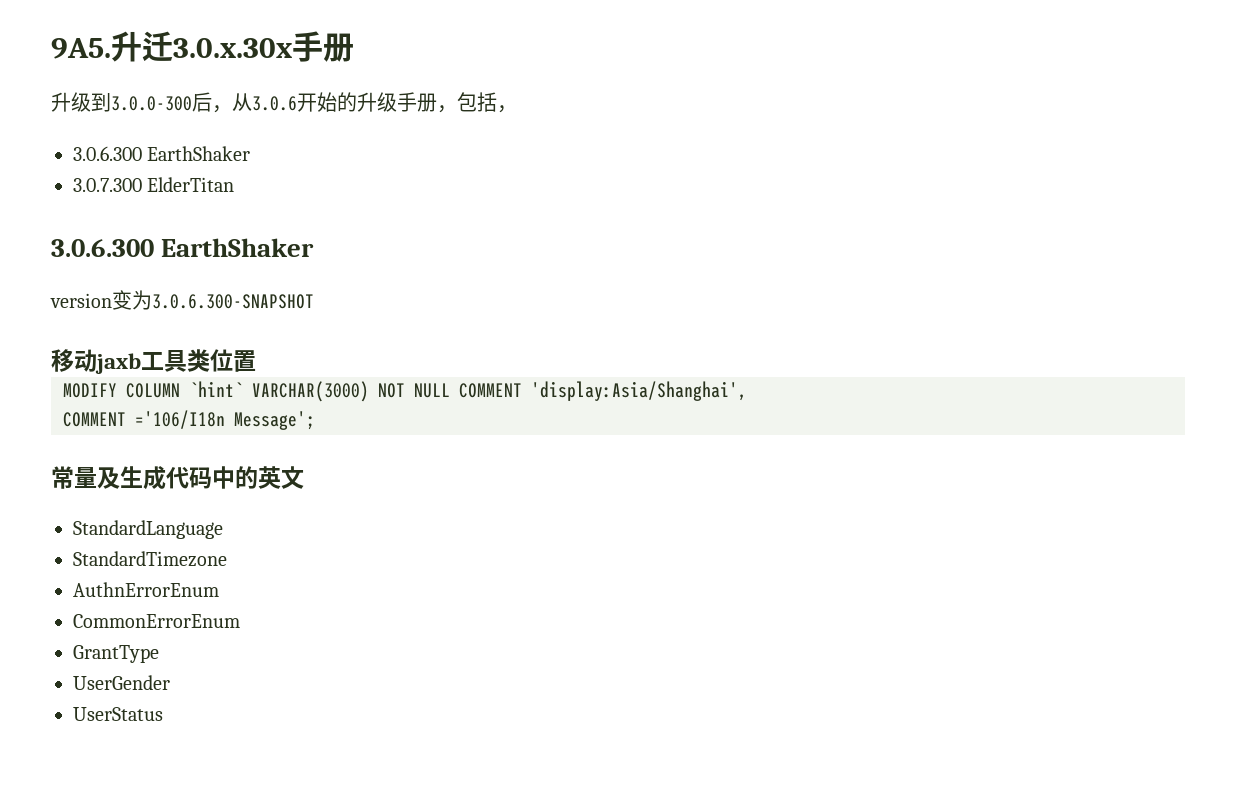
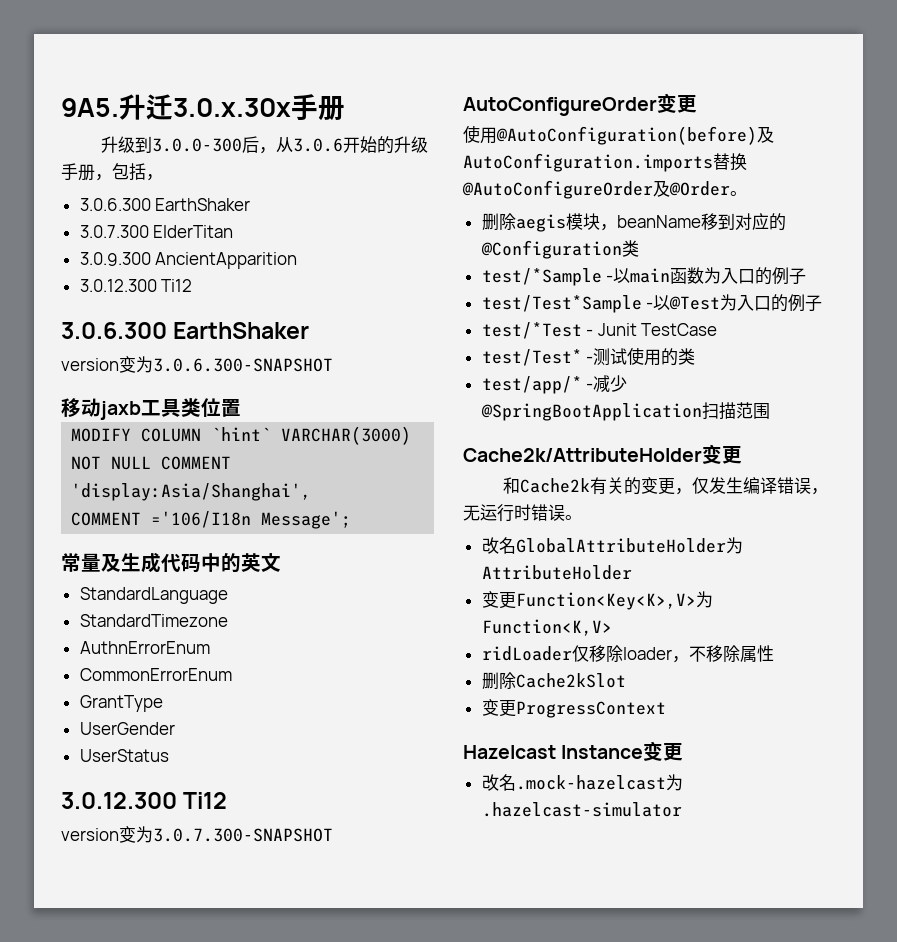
+ 3.0.9.300 AncientApparition
+ 3.0.12.300 Ti12
  UserStatus
+ 3.0.12.300 Ti12
+ version变为3.0.7.300-SNAPSHOT
+ AutoConfigureOrder变更
+ 使用@AutoConfiguration(before)及AutoConfiguration.imports替换@AutoConfigureOrder及@Order。
+ 删除aegis模块，beanName移到对应的@Configuration类
+ test/*Sample -以main函数为入口的例子
+ test/Test*Sample -以@Test为入口的例子
+ test/*Test - Junit TestCase
+ test/Test* -测试使用的类
+ test/app/* -减少@SpringBootApplication扫描范围
+ Cache2k/AttributeHolder变更
+ 和Cache2k有关的变更，仅发生编译错误，无运行时错误。
+ 改名GlobalAttributeHolder为AttributeHolder
+ 变更Function<Key<K>,V>为Function<K,V>
+ ridLoader仅移除loader，不移除属性
+ 删除Cache2kSlot
+ 变更ProgressContext
+ Hazelcast Instance变更
+ 改名.mock-hazelcast为.hazelcast-simulator

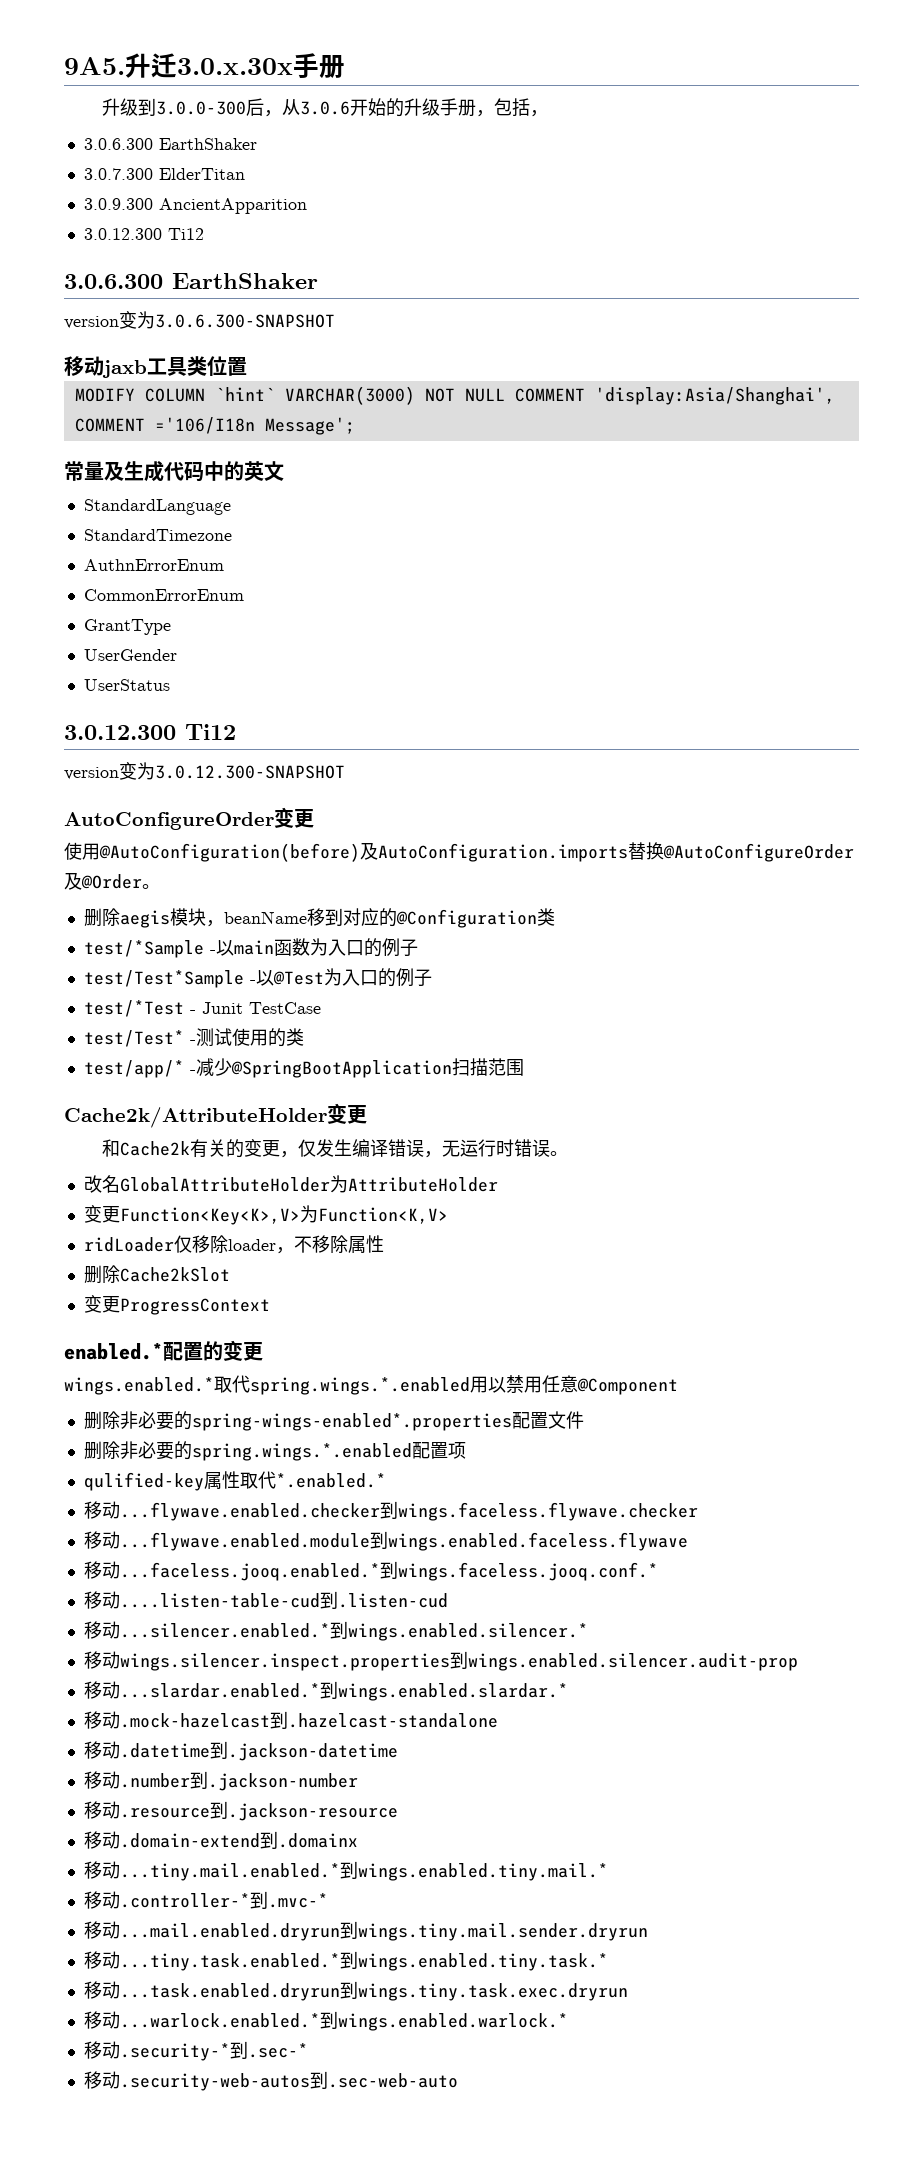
- version变为3.0.7.300-SNAPSHOT
+ version变为3.0.12.300-SNAPSHOT
- Hazelcast Instance变更
- 改名.mock-hazelcast为.hazelcast-simulator
+ enabled.*配置的变更
+ wings.enabled.*取代spring.wings.*.enabled用以禁用任意@Component
+ 删除非必要的spring-wings-enabled*.properties配置文件
+ 删除非必要的spring.wings.*.enabled配置项
+ qulified-key属性取代*.enabled.*
+ 移动...flywave.enabled.checker到wings.faceless.flywave.checker
+ 移动...flywave.enabled.module到wings.enabled.faceless.flywave
+ 移动...faceless.jooq.enabled.*到wings.faceless.jooq.conf.*
+ 移动....listen-table-cud到.listen-cud
+ 移动...silencer.enabled.*到wings.enabled.silencer.*
+ 移动wings.silencer.inspect.properties到wings.enabled.silencer.audit-prop
+ 移动...slardar.enabled.*到wings.enabled.slardar.*
+ 移动.mock-hazelcast到.hazelcast-standalone
+ 移动.datetime到.jackson-datetime
+ 移动.number到.jackson-number
+ 移动.resource到.jackson-resource
+ 移动.domain-extend到.domainx
+ 移动...tiny.mail.enabled.*到wings.enabled.tiny.mail.*
+ 移动.controller-*到.mvc-*
+ 移动...mail.enabled.dryrun到wings.tiny.mail.sender.dryrun
+ 移动...tiny.task.enabled.*到wings.enabled.tiny.task.*
+ 移动...task.enabled.dryrun到wings.tiny.task.exec.dryrun
+ 移动...warlock.enabled.*到wings.enabled.warlock.*
+ 移动.security-*到.sec-*
+ 移动.security-web-autos到.sec-web-auto

